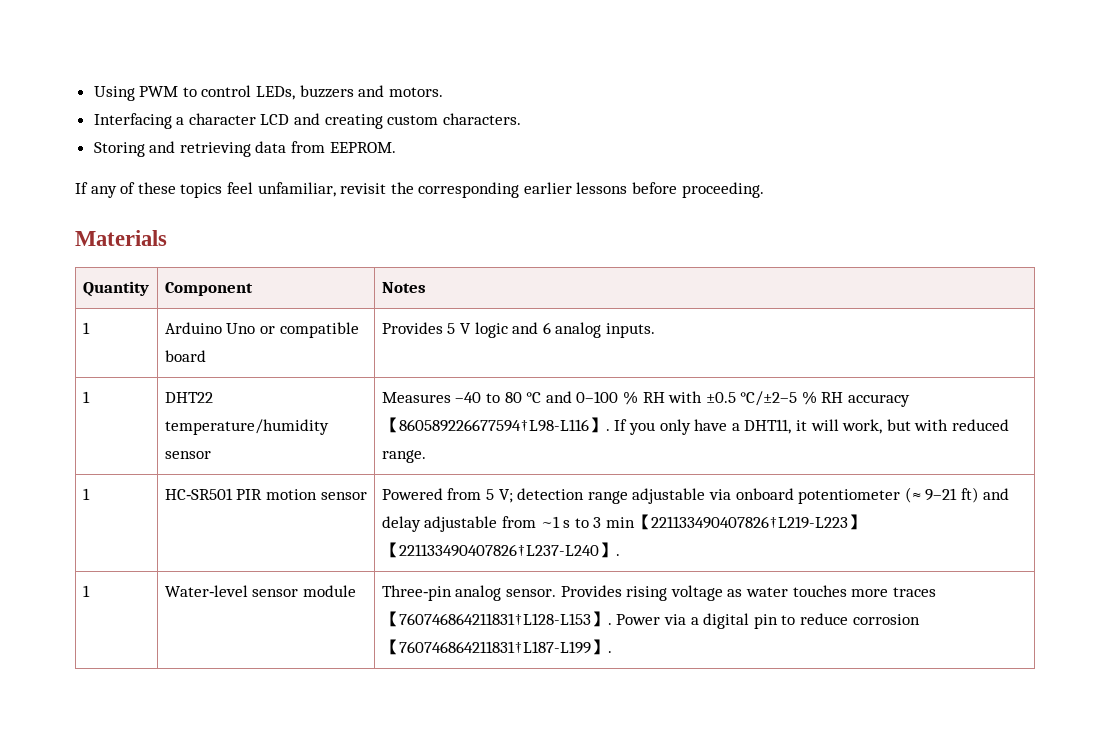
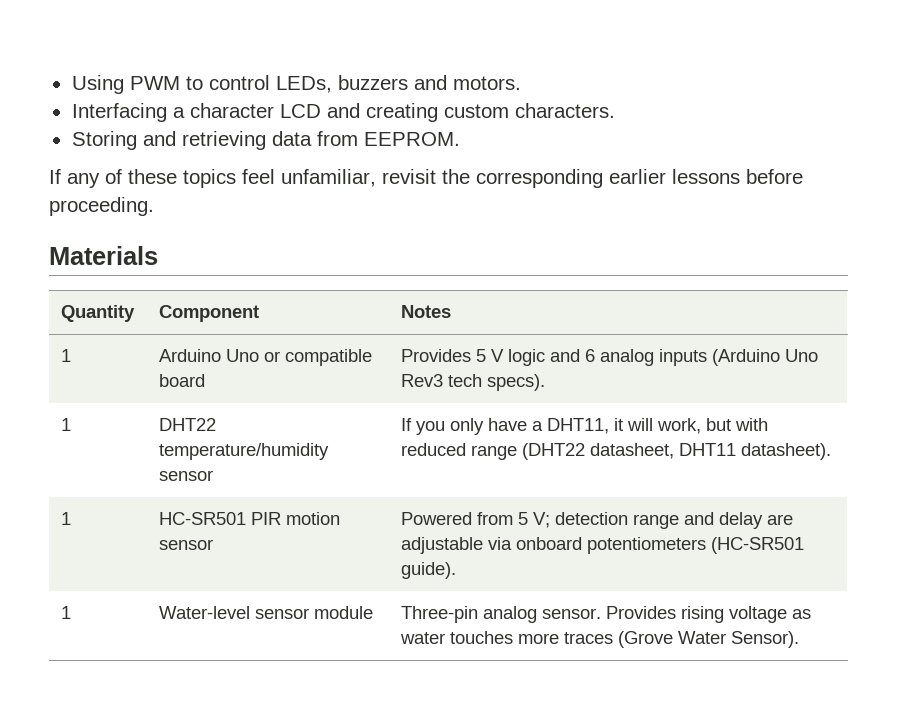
- 1 | Arduino Uno or compatible board | Provides 5 V logic and 6 analog inputs.
- 1 | DHT22 temperature/humidity sensor | Measures –40 to 80 °C and 0–100 % RH with ±0.5 °C/±2–5 % RH accuracy【860589226677594†L98-L116】. If you only have a DHT11, it will work, but with reduced range.
+ 1 | Arduino Uno or compatible board | Provides 5 V logic and 6 analog inputs (Arduino Uno Rev3 tech specs).
+ 1 | DHT22 temperature/humidity sensor | If you only have a DHT11, it will work, but with reduced range (DHT22 datasheet, DHT11 datasheet).
- 1 | HC‑SR501 PIR motion sensor | Powered from 5 V; detection range adjustable via onboard potentiometer (≈ 9–21 ft) and delay adjustable from ~1 s to 3 min【221133490407826†L219-L223】【221133490407826†L237-L240】.
+ 1 | HC‑SR501 PIR motion sensor | Powered from 5 V; detection range and delay are adjustable via onboard potentiometers (HC‑SR501 guide).
- 1 | Water‑level sensor module | Three‑pin analog sensor. Provides rising voltage as water touches more traces【760746864211831†L128-L153】. Power via a digital pin to reduce corrosion【760746864211831†L187-L199】.
+ 1 | Water‑level sensor module | Three‑pin analog sensor. Provides rising voltage as water touches more traces (Grove Water Sensor).

